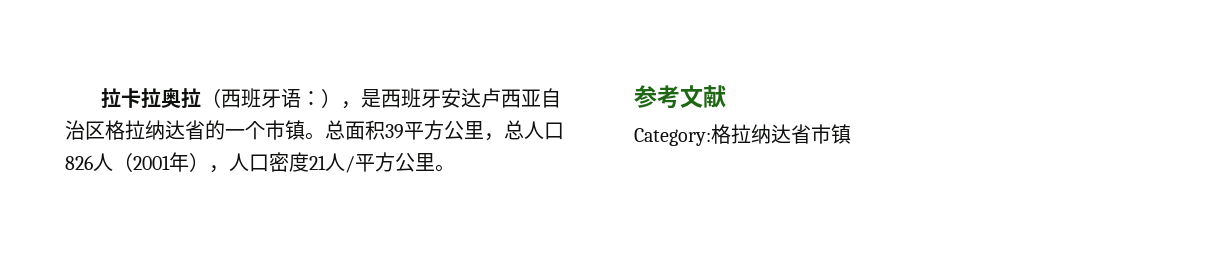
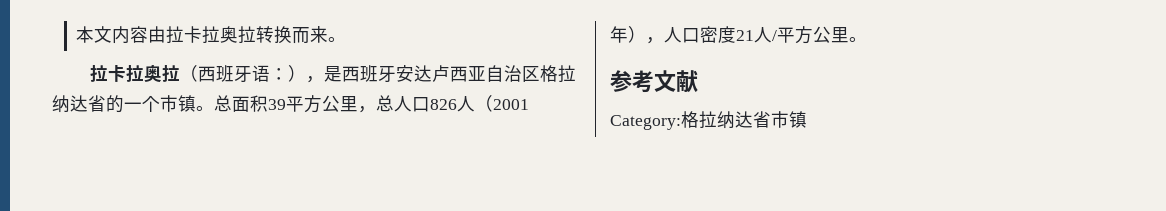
+ 本文内容由拉卡拉奥拉转换而来。

